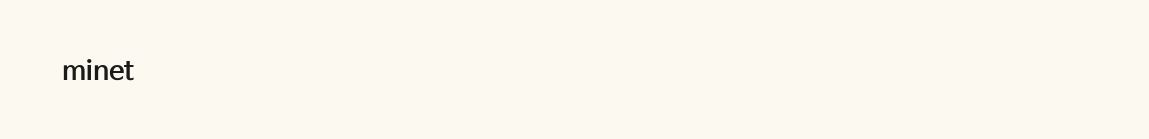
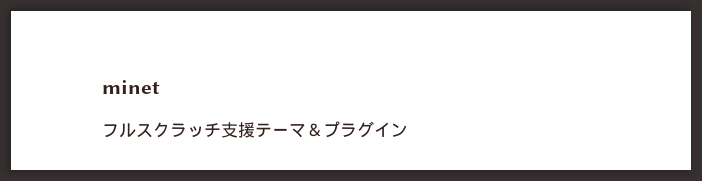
+ フルスクラッチ支援テーマ＆プラグイン

